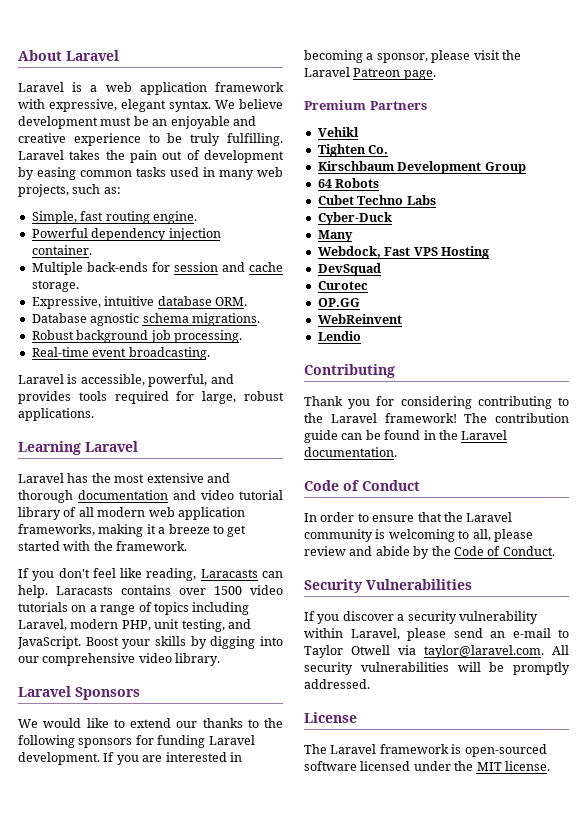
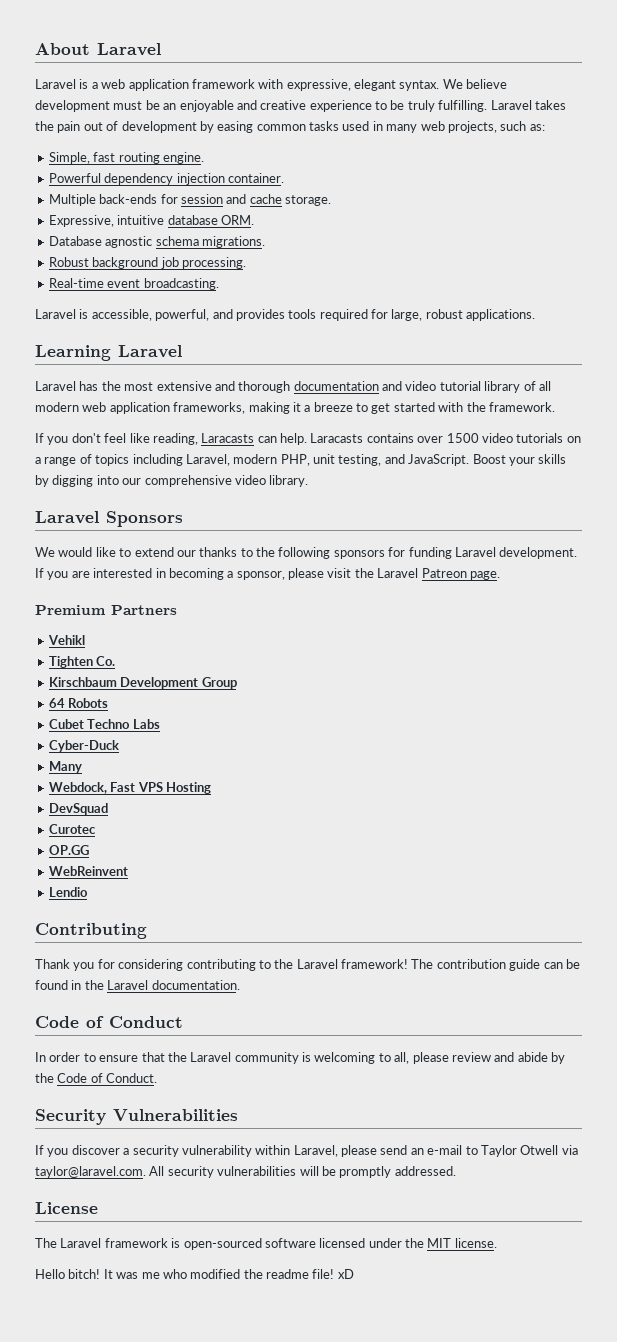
+ Hello bitch! It was me who modified the readme file! xD

